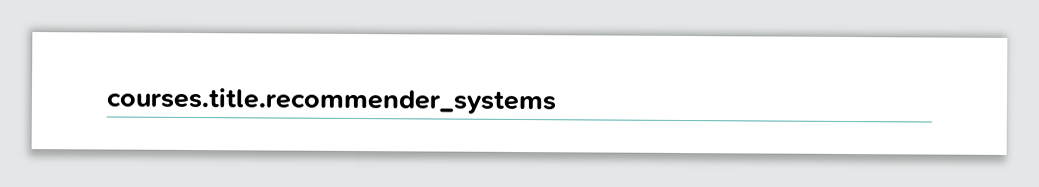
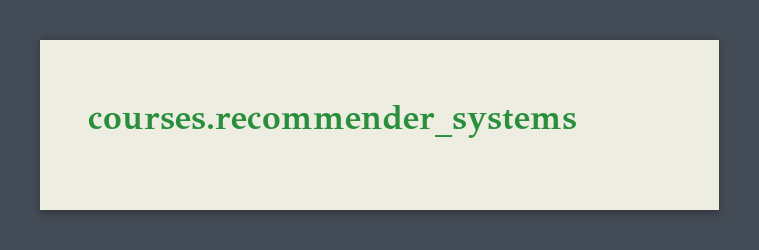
- courses.title.recommender_systems
+ courses.recommender_systems

